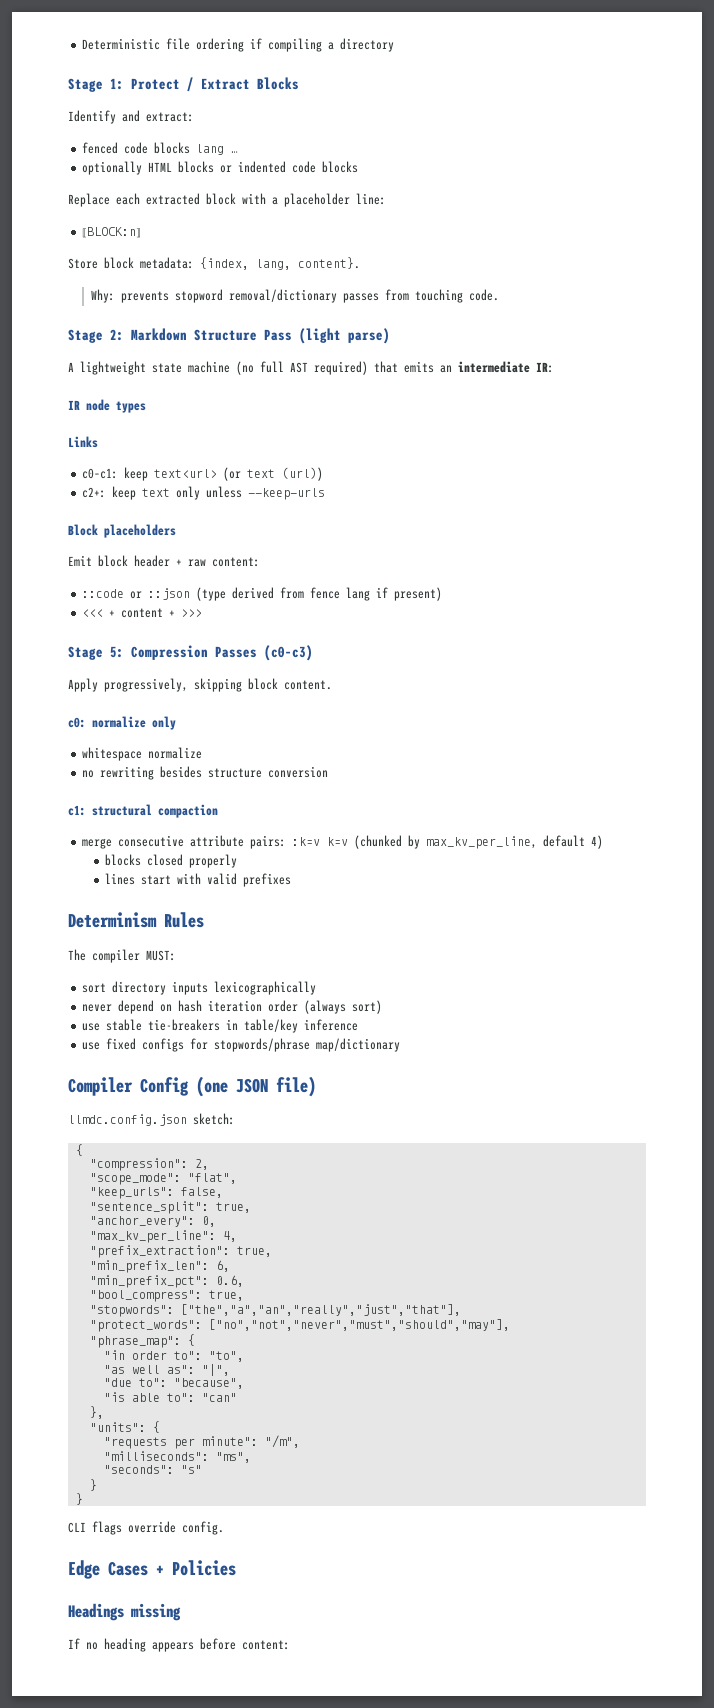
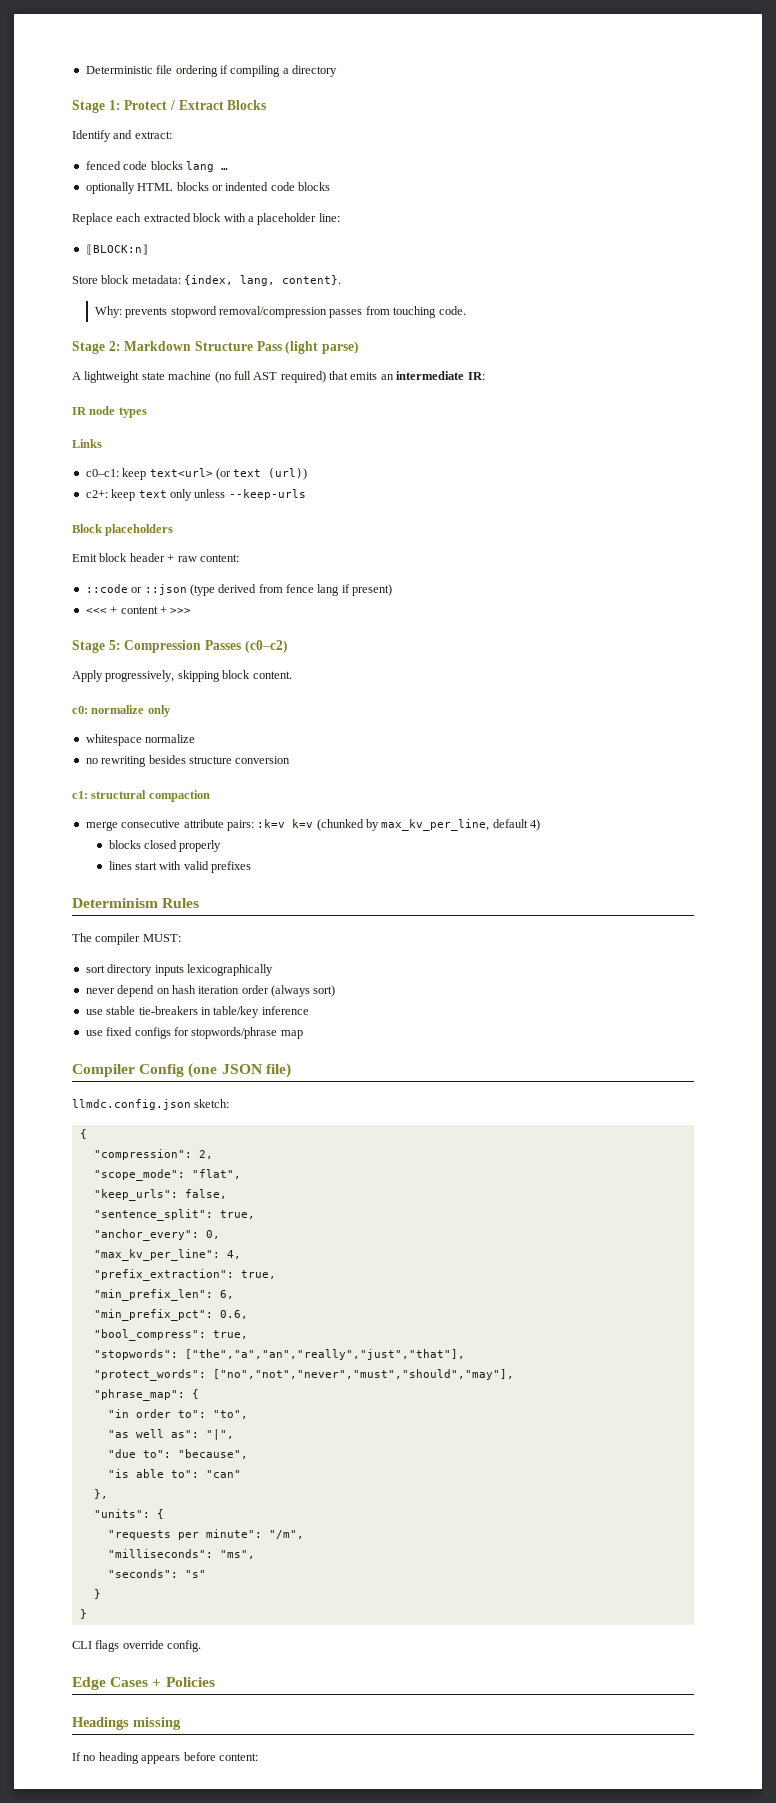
- Why: prevents stopword removal/dictionary passes from touching code.
+ Why: prevents stopword removal/compression passes from touching code.
- Stage 5: Compression Passes (c0–c3)
+ Stage 5: Compression Passes (c0–c2)
- use fixed configs for stopwords/phrase map/dictionary
+ use fixed configs for stopwords/phrase map

